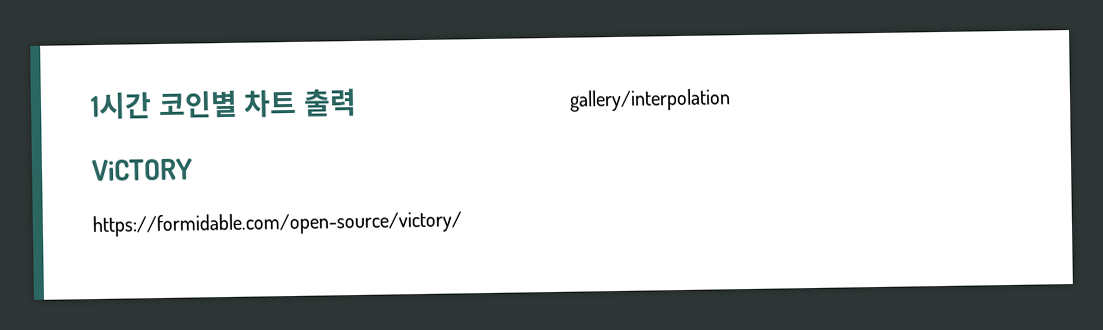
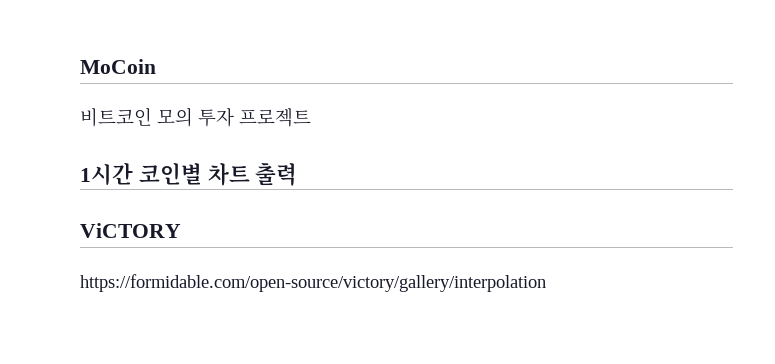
+ MoCoin
+ 비트코인 모의 투자 프로젝트

